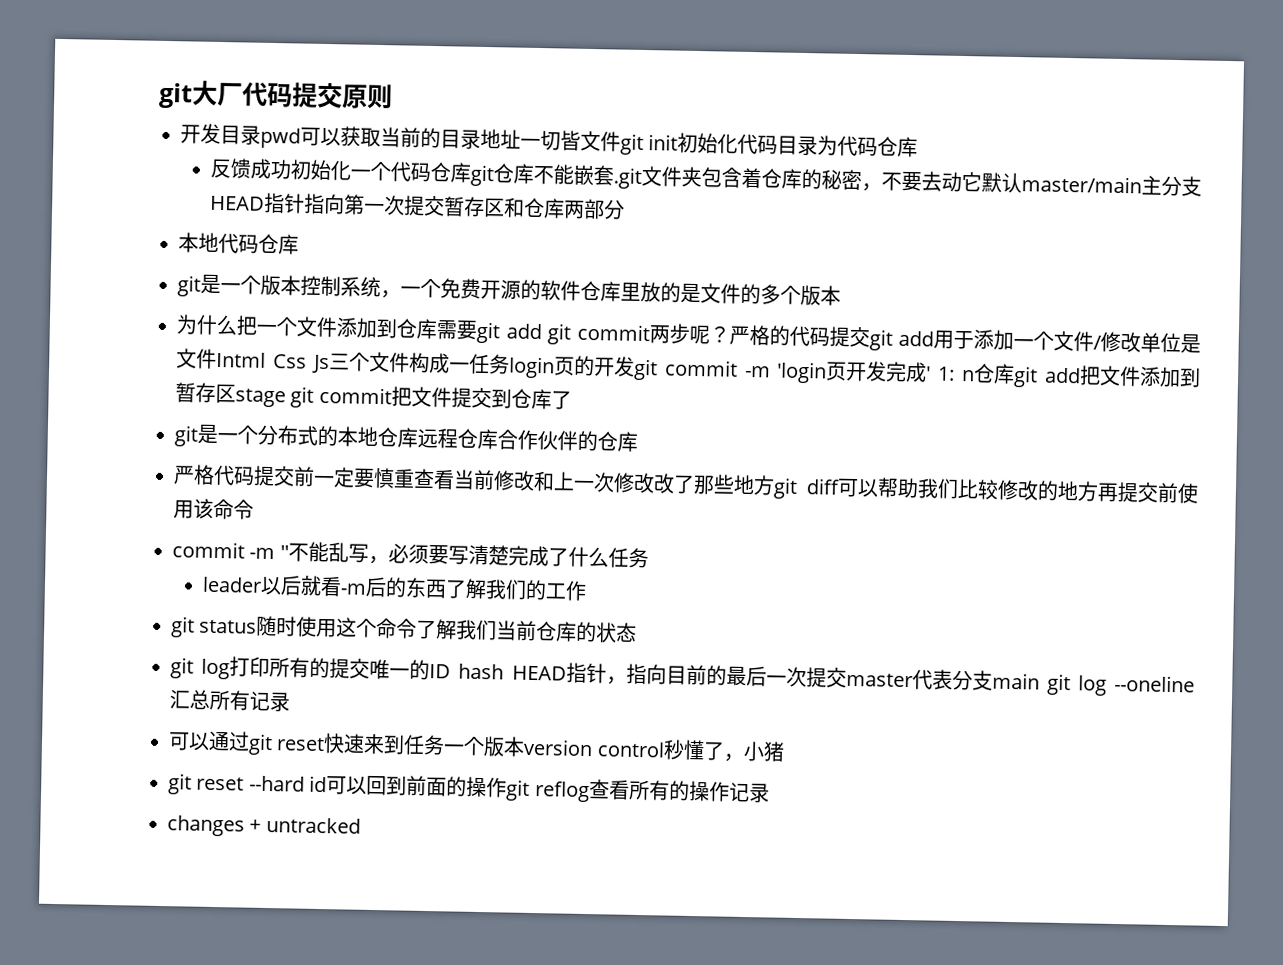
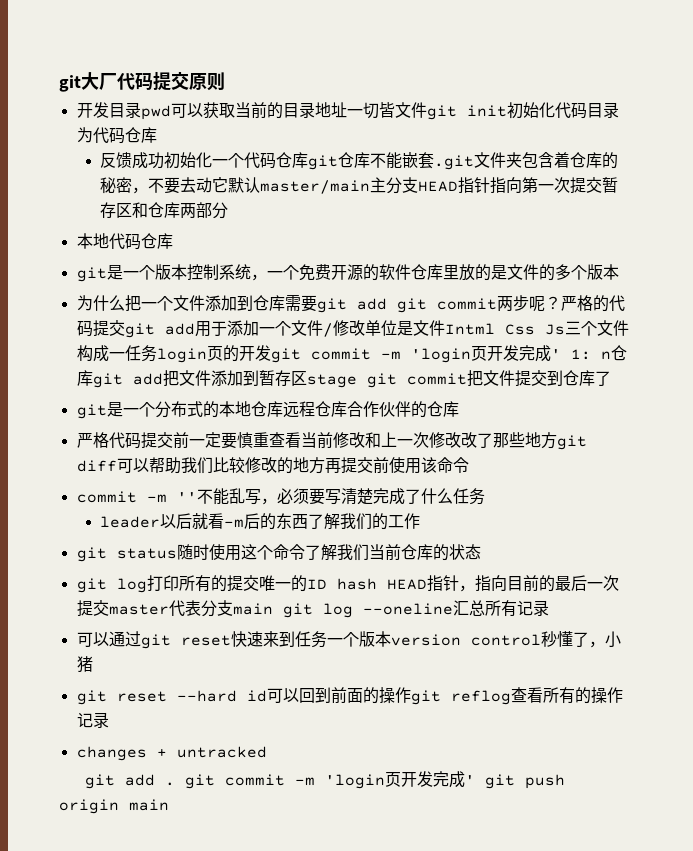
+ git add . git commit -m 'login页开发完成' git push origin main

